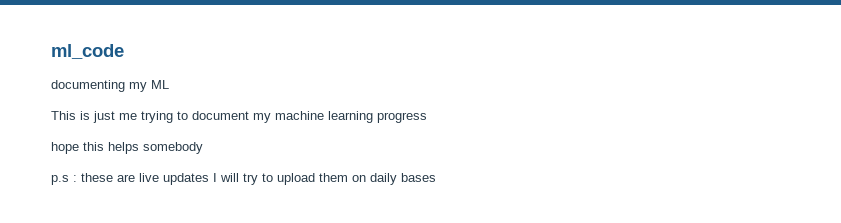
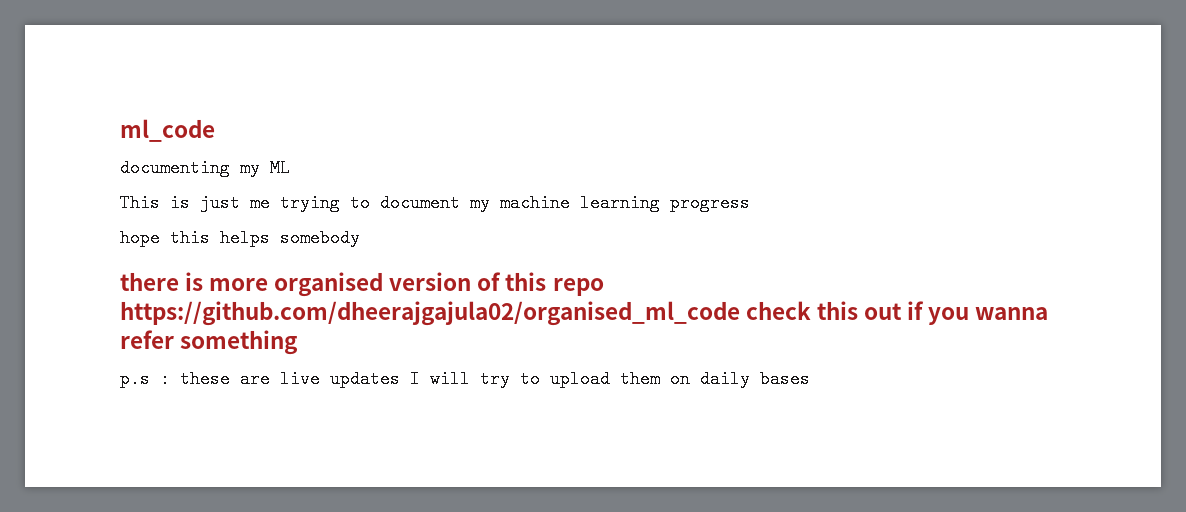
+ there is more organised version of this repo https://github.com/dheerajgajula02/organised_ml_code check this out if you wanna refer something

